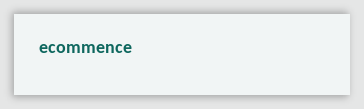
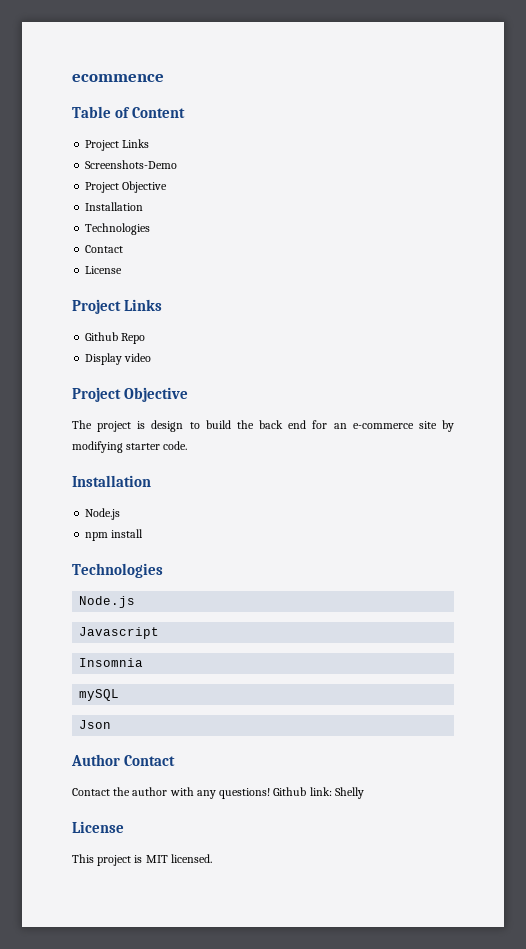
+ Table of Content
+ Project Links
+ Screenshots-Demo
+ Project Objective
+ Installation
+ Technologies
+ Contact
+ License
+ Project Links
+ Github Repo
+ Display video
+ Project Objective
+ The project is design to build the back end for an e-commerce site by modifying starter code.
+ Installation
+ Node.js
+ npm install
+ Technologies
+ Node.js
+ Javascript
+ Insomnia
+ mySQL
+ Json
+ Author Contact
+ Contact the author with any questions! Github link: Shelly
+ License
+ This project is MIT licensed.

